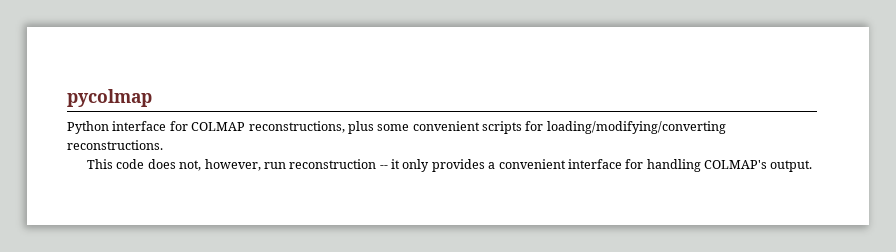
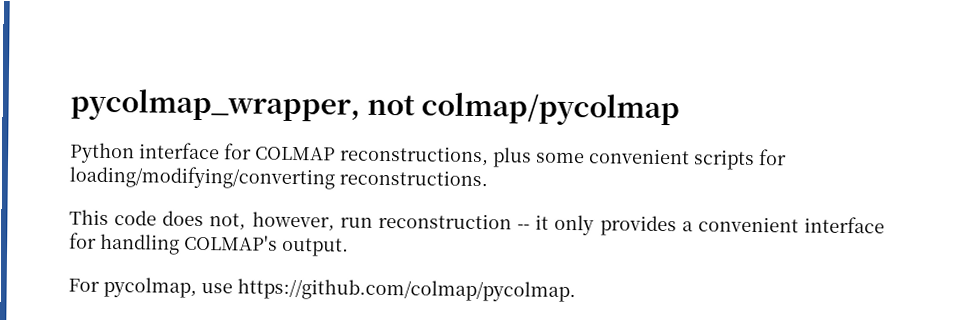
- pycolmap
+ pycolmap_wrapper, not colmap/pycolmap
+ For pycolmap, use https://github.com/colmap/pycolmap.

